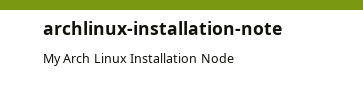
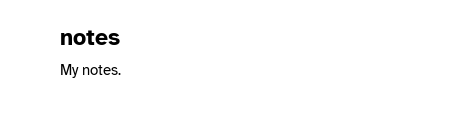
- archlinux-installation-note
+ notes
- My Arch Linux Installation Node
+ My notes.

